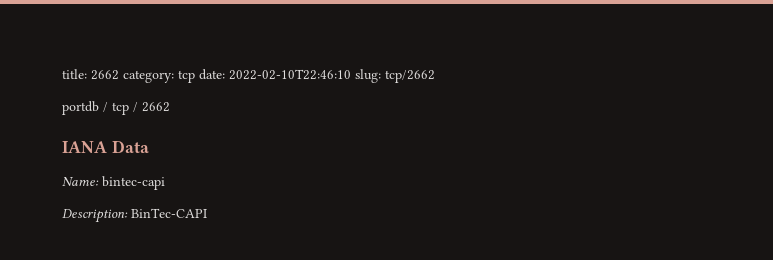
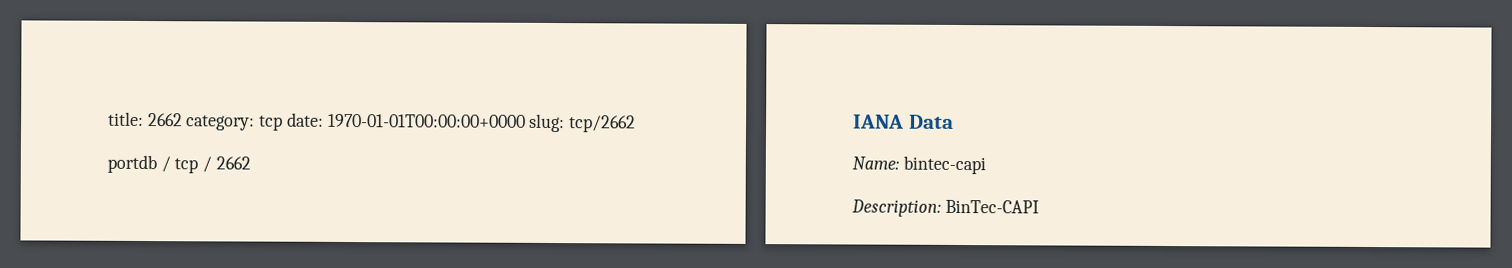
- title: 2662 category: tcp date: 2022-02-10T22:46:10 slug: tcp/2662
+ title: 2662 category: tcp date: 1970-01-01T00:00:00+0000 slug: tcp/2662

